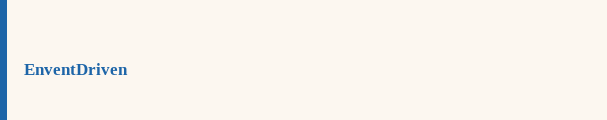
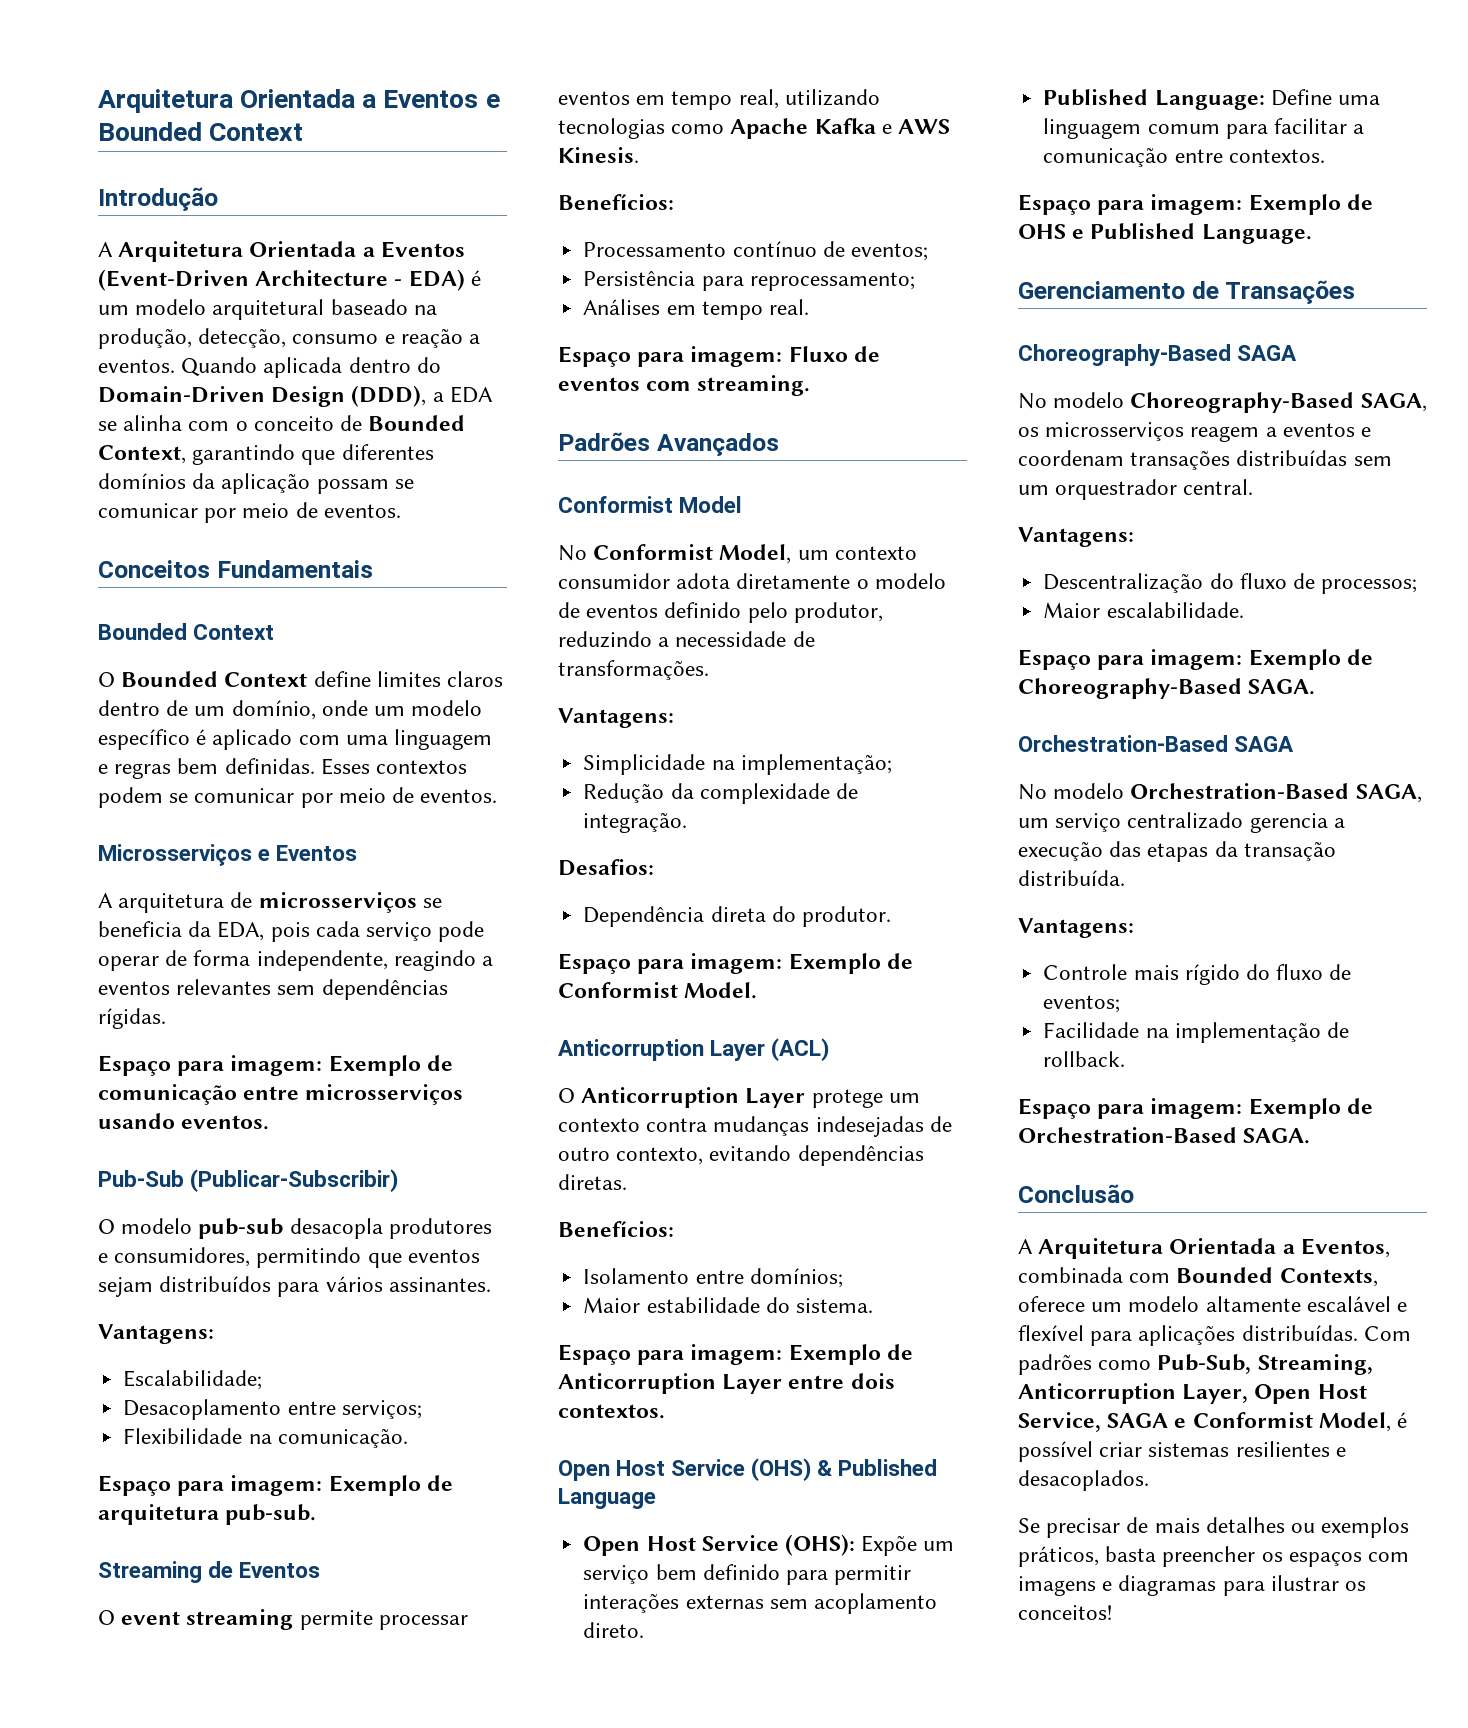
- EnventDriven
+ Arquitetura Orientada a Eventos e Bounded Context
+ Introdução
+ A Arquitetura Orientada a Eventos (Event-Driven Architecture - EDA) é um modelo arquitetural baseado na produção, detecção, consumo e reação a eventos. Quando aplicada dentro do Domain-Driven Design (DDD), a EDA se alinha com o conceito de Bounded Context, garantindo que diferentes domínios da aplicação possam se comunicar por meio de eventos.
+ Conceitos Fundamentais
+ Bounded Context
+ O Bounded Context define limites claros dentro de um domínio, onde um modelo específico é aplicado com uma linguagem e regras bem definidas. Esses contextos podem se comunicar por meio de eventos.
+ Microsserviços e Eventos
+ A arquitetura de microsserviços se beneficia da EDA, pois cada serviço pode operar de forma independente, reagindo a eventos relevantes sem dependências rígidas.
+ Espaço para imagem: Exemplo de comunicação entre microsserviços usando eventos.
+ Pub-Sub (Publicar-Subscribir)
+ O modelo pub-sub desacopla produtores e consumidores, permitindo que eventos sejam distribuídos para vários assinantes.
+ Vantagens:
+ Escalabilidade;
+ Desacoplamento entre serviços;
+ Flexibilidade na comunicação.
+ Espaço para imagem: Exemplo de arquitetura pub-sub.
+ Streaming de Eventos
+ O event streaming permite processar eventos em tempo real, utilizando tecnologias como Apache Kafka e AWS Kinesis.
+ Benefícios:
+ Processamento contínuo de eventos;
+ Persistência para reprocessamento;
+ Análises em tempo real.
+ Espaço para imagem: Fluxo de eventos com streaming.
+ Padrões Avançados
+ Conformist Model
+ No Conformist Model, um contexto consumidor adota diretamente o modelo de eventos definido pelo produtor, reduzindo a necessidade de transformações.
+ Vantagens:
+ Simplicidade na implementação;
+ Redução da complexidade de integração.
+ Desafios:
+ Dependência direta do produtor.
+ Espaço para imagem: Exemplo de Conformist Model.
+ Anticorruption Layer (ACL)
+ O Anticorruption Layer protege um contexto contra mudanças indesejadas de outro contexto, evitando dependências diretas.
+ Benefícios:
+ Isolamento entre domínios;
+ Maior estabilidade do sistema.
+ Espaço para imagem: Exemplo de Anticorruption Layer entre dois contextos.
+ Open Host Service (OHS) & Published Language
+ Open Host Service (OHS): Expõe um serviço bem definido para permitir interações externas sem acoplamento direto.
+ Published Language: Define uma linguagem comum para facilitar a comunicação entre contextos.
+ Espaço para imagem: Exemplo de OHS e Published Language.
+ Gerenciamento de Transações
+ Choreography-Based SAGA
+ No modelo Choreography-Based SAGA, os microsserviços reagem a eventos e coordenam transações distribuídas sem um orquestrador central.
+ Vantagens:
+ Descentralização do fluxo de processos;
+ Maior escalabilidade.
+ Espaço para imagem: Exemplo de Choreography-Based SAGA.
+ Orchestration-Based SAGA
+ No modelo Orchestration-Based SAGA, um serviço centralizado gerencia a execução das etapas da transação distribuída.
+ Vantagens:
+ Controle mais rígido do fluxo de eventos;
+ Facilidade na implementação de rollback.
+ Espaço para imagem: Exemplo de Orchestration-Based SAGA.
+ Conclusão
+ A Arquitetura Orientada a Eventos, combinada com Bounded Contexts, oferece um modelo altamente escalável e flexível para aplicações distribuídas. Com padrões como Pub-Sub, Streaming, Anticorruption Layer, Open Host Service, SAGA e Conformist Model, é possível criar sistemas resilientes e desacoplados.
+ Se precisar de mais detalhes ou exemplos práticos, basta preencher os espaços com imagens e diagramas para ilustrar os conceitos!

